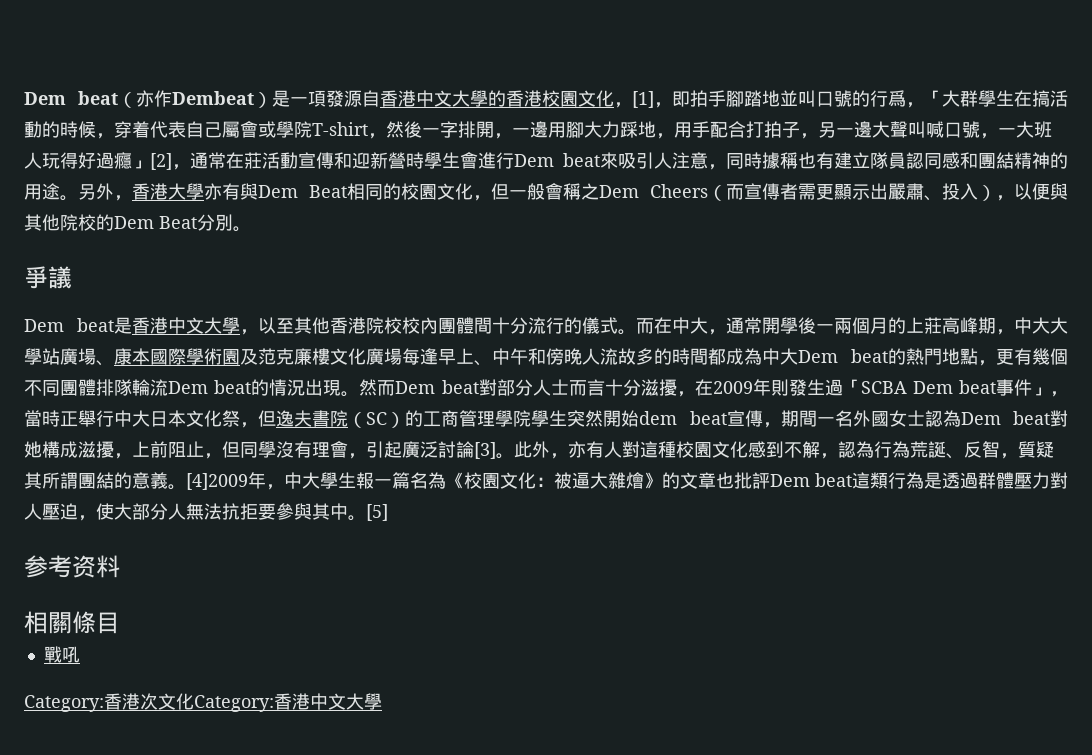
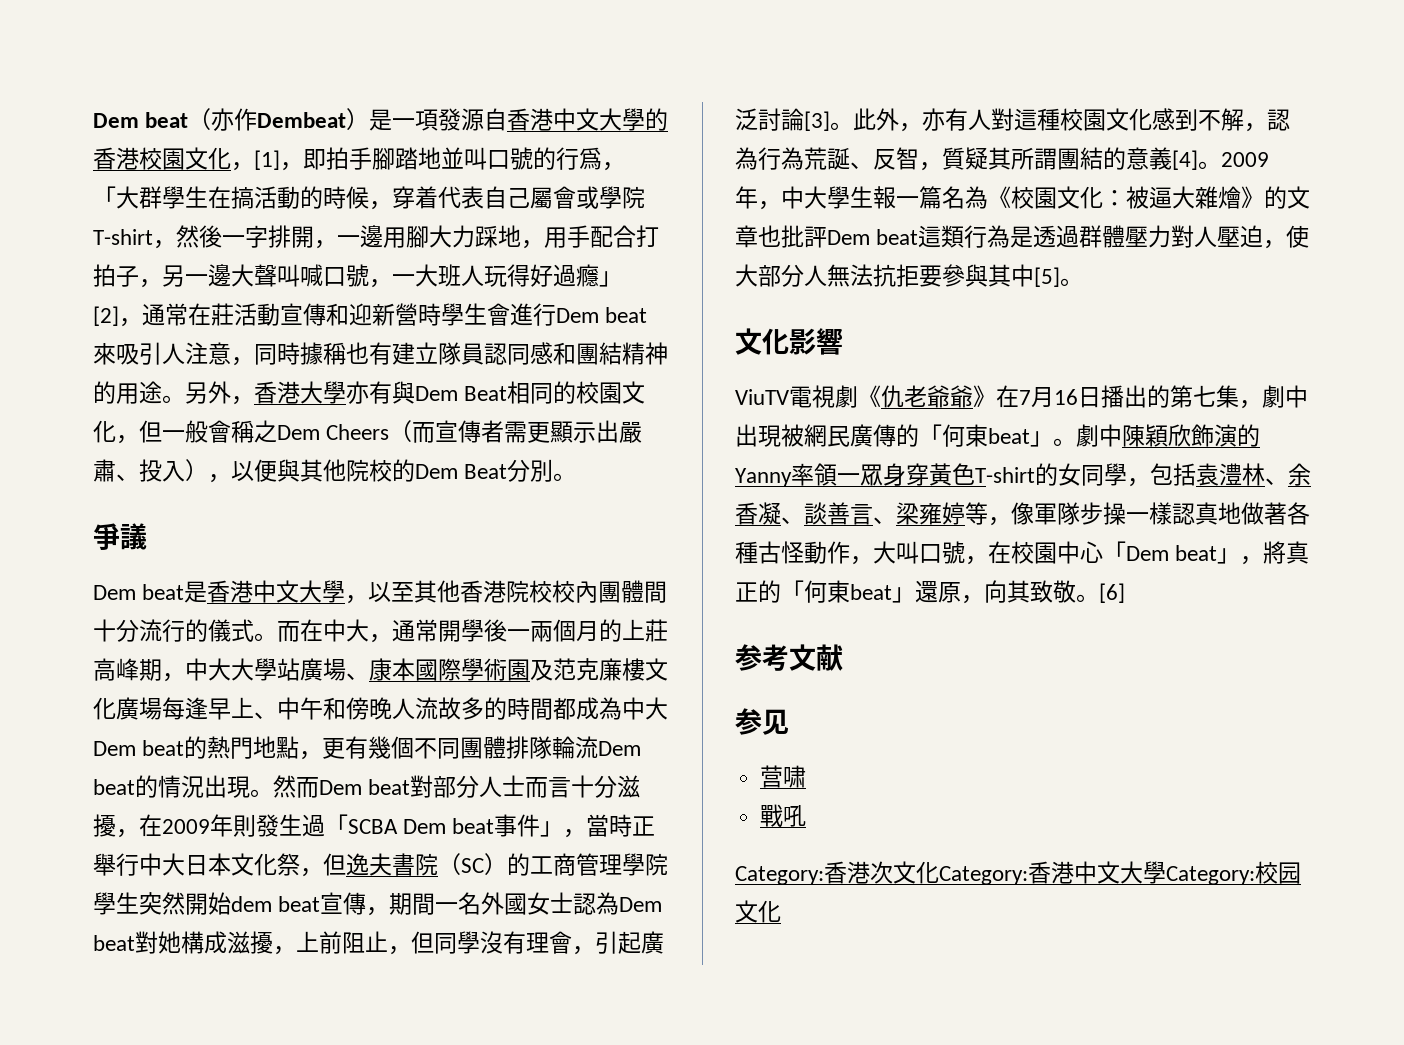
- 此外，亦有人對這種校園文化感到不解，認為行為荒誕、反智，質疑其所謂團結的意義。[4]2009年，中大學生報一篇名為《校園文化：被逼大雜燴》的文章也批評Dem beat這類行為是透過群體壓力對人壓迫，使大部分人無法抗拒要參與其中。[5]
- 参考资料
- 相關條目
+ 此外，亦有人對這種校園文化感到不解，認為行為荒誕、反智，質疑其所謂團結的意義[4]。2009年，中大學生報一篇名為《校園文化：被逼大雜燴》的文章也批評Dem beat這類行為是透過群體壓力對人壓迫，使大部分人無法抗拒要參與其中[5]。
+ 文化影響
+ ViuTV電視劇《仇老爺爺》在7月16日播出的第七集，劇中出現被網民廣傳的「何東beat」。劇中陳穎欣飾演的Yanny率領一眾身穿黃色T-shirt的女同學，包括袁澧林、余香凝、談善言、梁雍婷等，像軍隊步操一樣認真地做著各種古怪動作，大叫口號，在校園中心「Dem beat」，將真正的「何東beat」還原，向其致敬。[6]
+ 参考文献
+ 参见
+ 营啸
- Category:香港次文化Category:香港中文大學
+ Category:香港次文化Category:香港中文大學Category:校园文化

